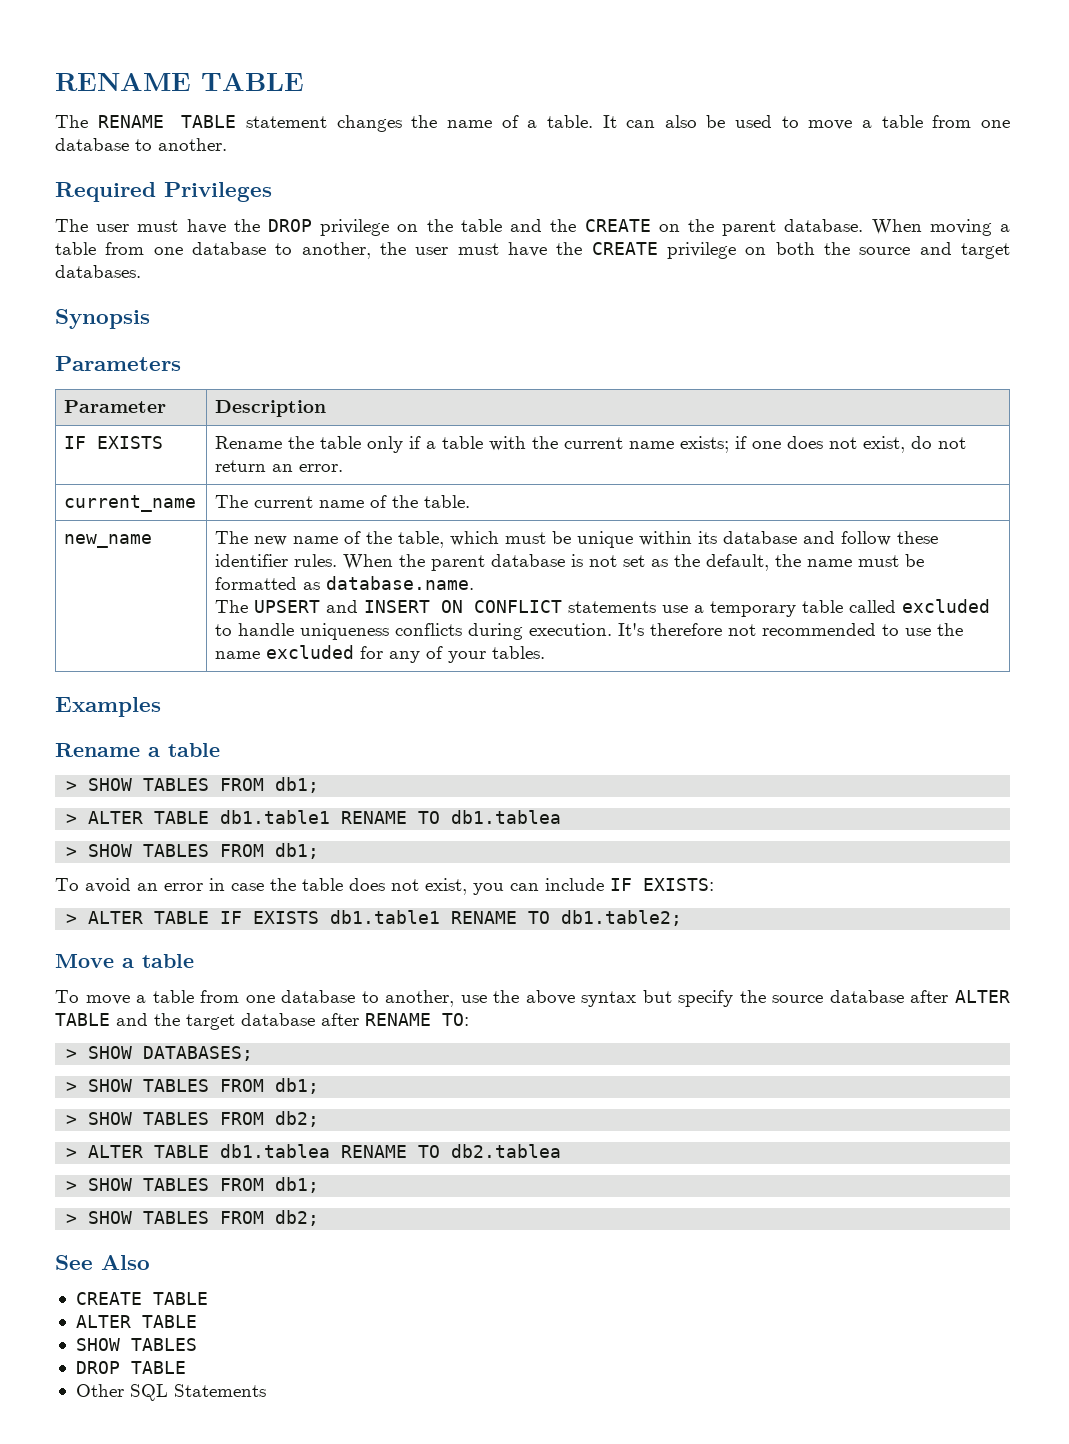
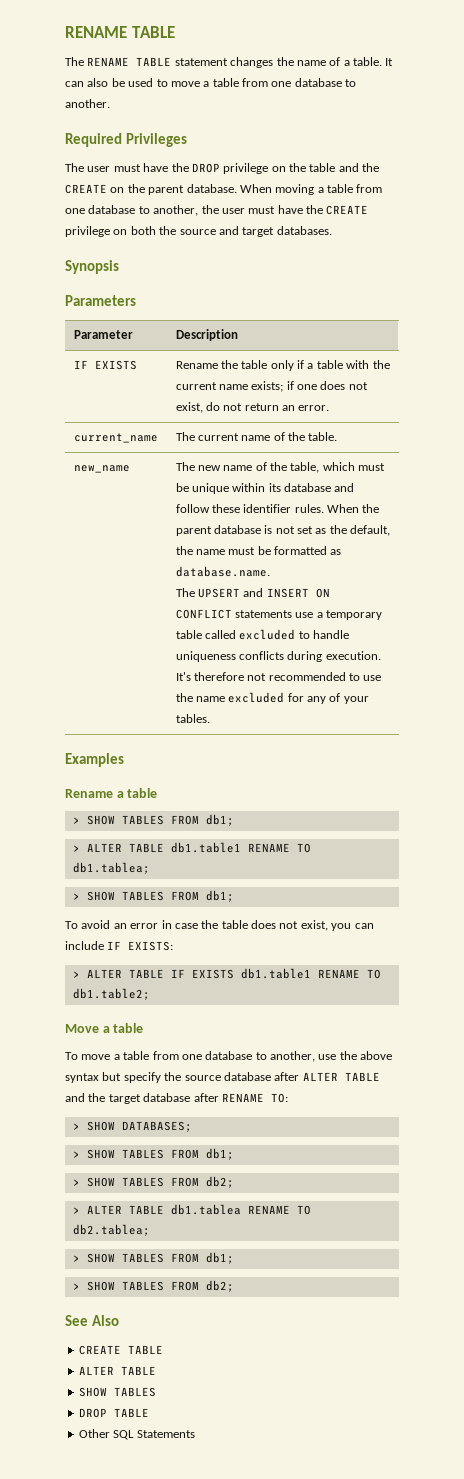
- > ALTER TABLE db1.table1 RENAME TO db1.tablea
+ > ALTER TABLE db1.table1 RENAME TO db1.tablea;
- > ALTER TABLE db1.tablea RENAME TO db2.tablea
+ > ALTER TABLE db1.tablea RENAME TO db2.tablea;

